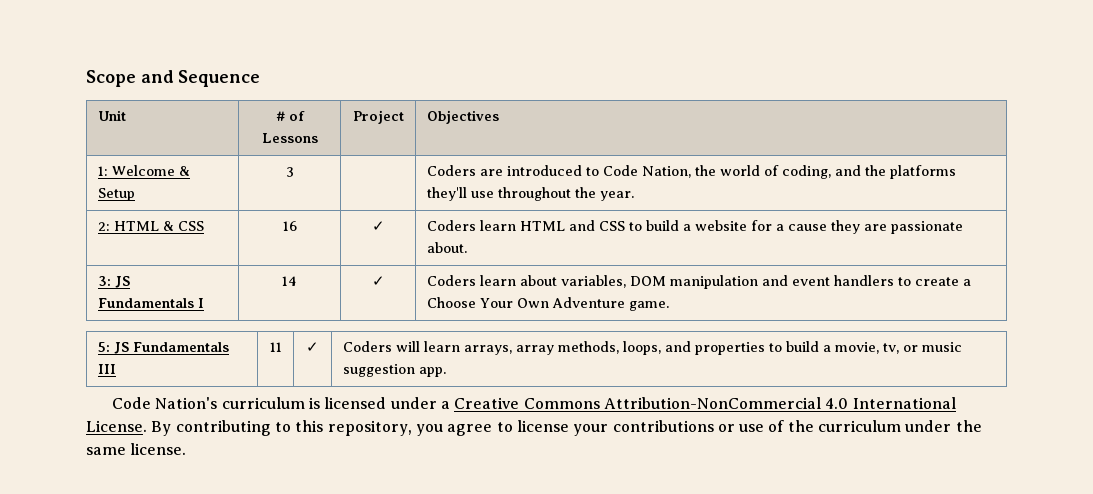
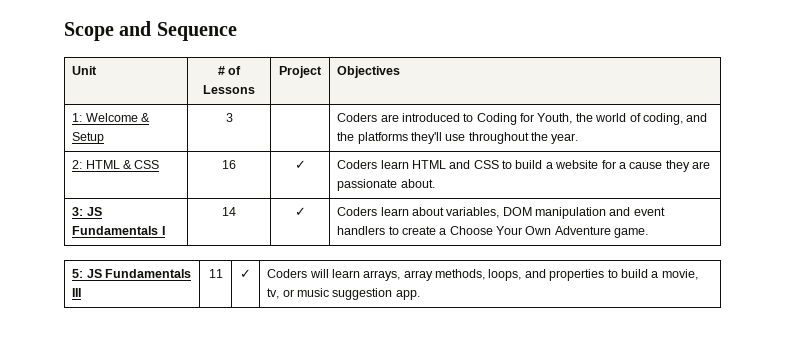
- 1: Welcome & Setup | 3 | | Coders are introduced to Code Nation, the world of coding, and the platforms they'll use throughout the year.
+ 1: Welcome & Setup | 3 | | Coders are introduced to Coding for Youth, the world of coding, and the platforms they'll use throughout the year.
- Code Nation's curriculum is licensed under a Creative Commons Attribution-NonCommercial 4.0 International License. By contributing to this repository, you agree to license your contributions or use of the curriculum under the same license.

